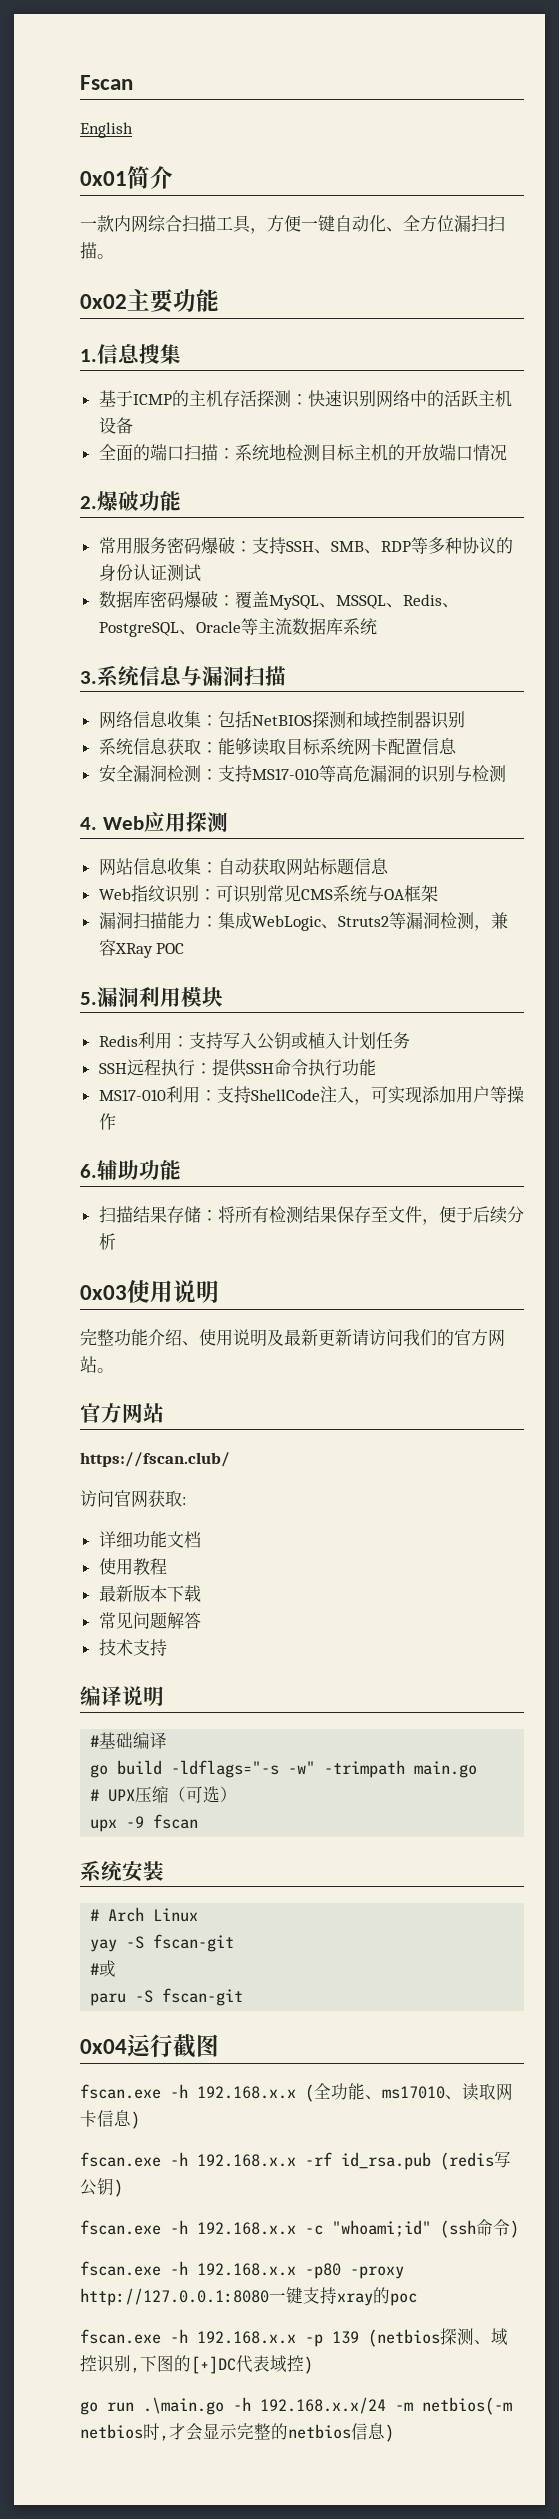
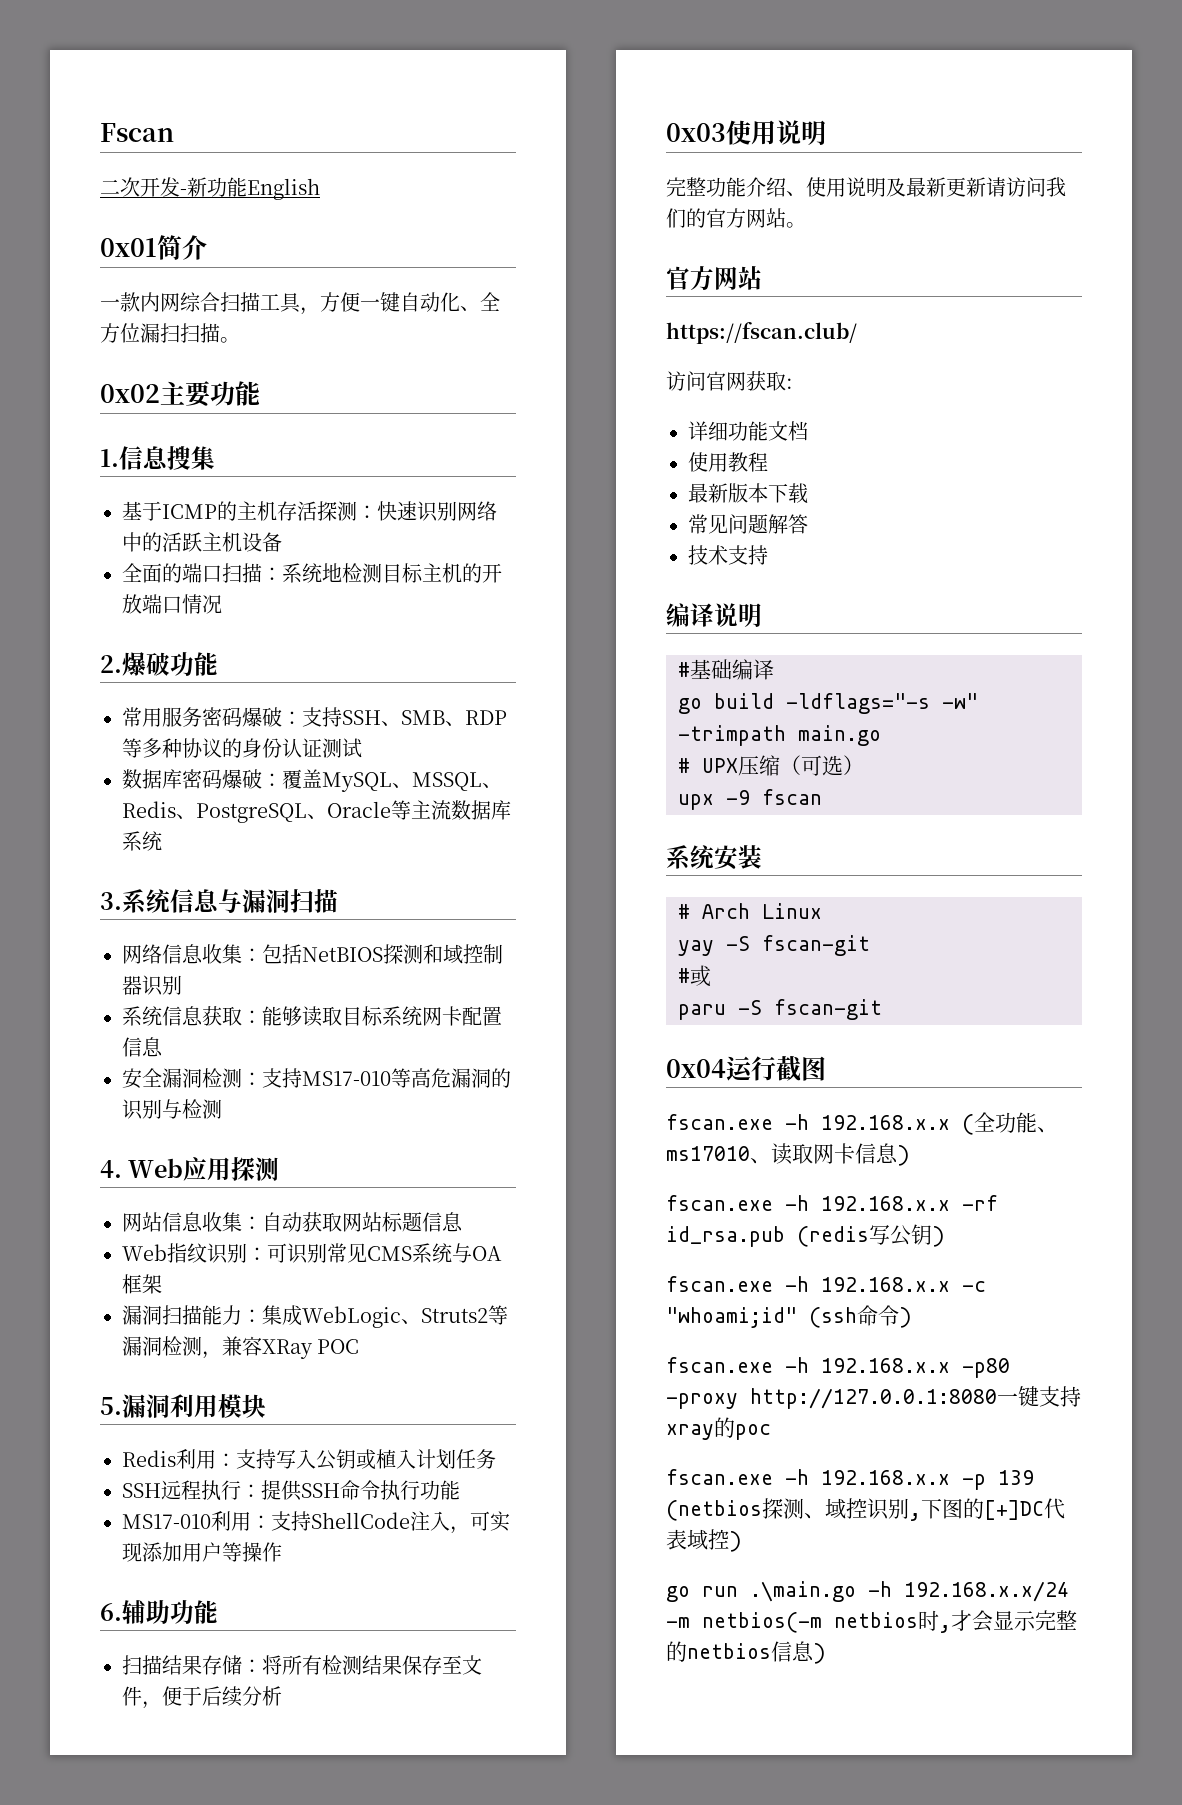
- English
+ 二次开发-新功能English

